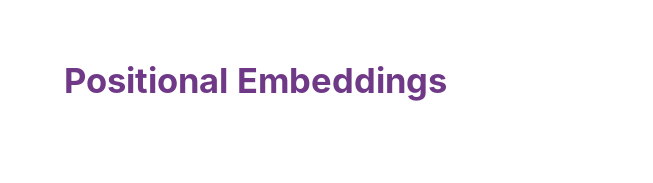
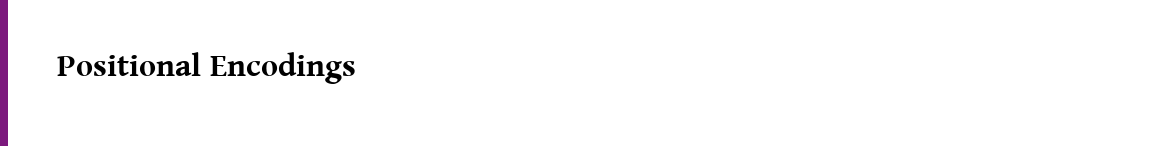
- Positional Embeddings
+ Positional Encodings

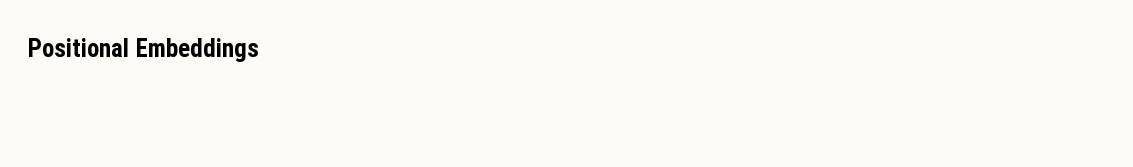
- Positional Encodings
+ Positional Embeddings

